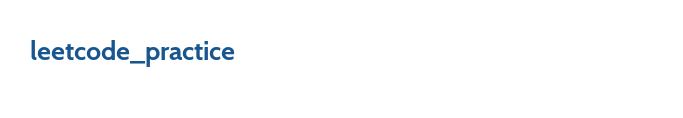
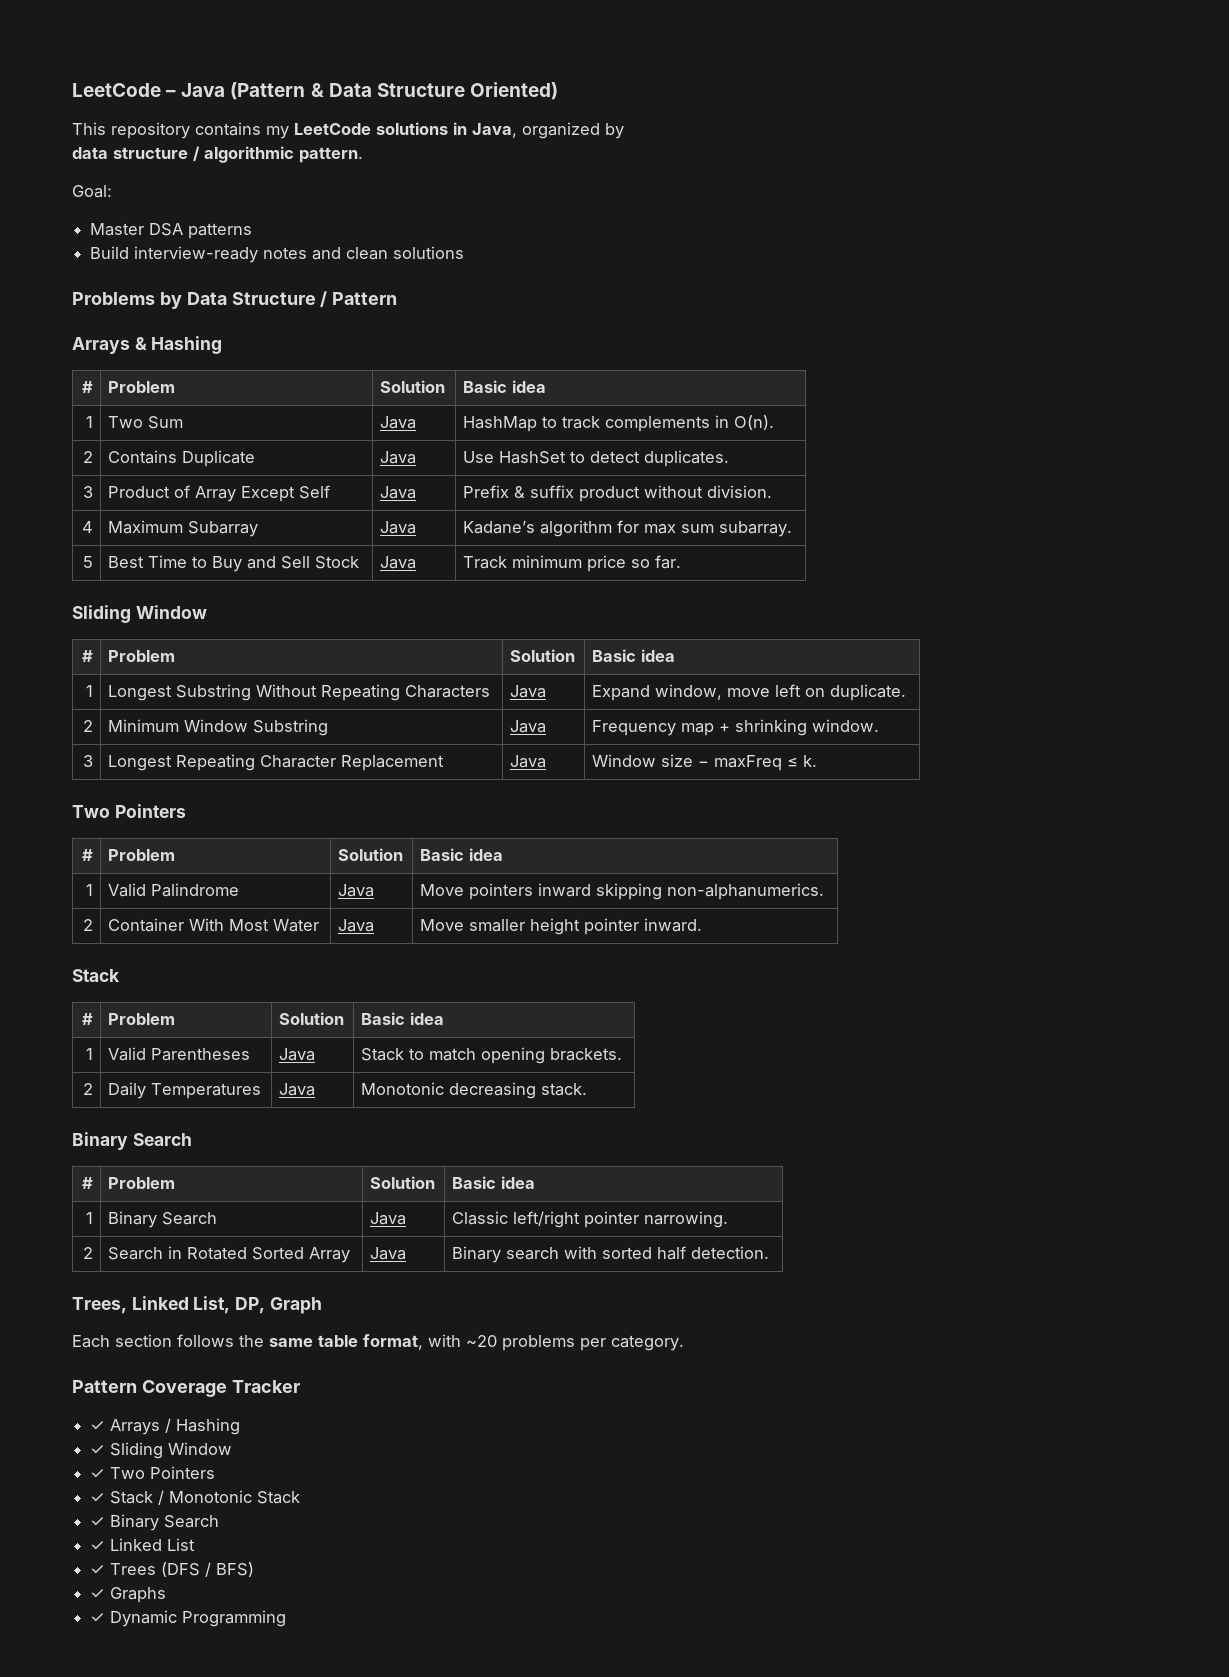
- leetcode_practice
+ LeetCode – Java (Pattern & Data Structure Oriented)
+ This repository contains my LeetCode solutions in Java, organized by
+ data structure / algorithmic pattern.
+ Goal:
+ Master DSA patterns
+ Build interview-ready notes and clean solutions
+ Problems by Data Structure / Pattern
+ Arrays & Hashing
+ # | Problem | Solution | Basic idea
+ 1 | Two Sum | Java | HashMap to track complements in O(n).
+ 2 | Contains Duplicate | Java | Use HashSet to detect duplicates.
+ 3 | Product of Array Except Self | Java | Prefix & suffix product without division.
+ 4 | Maximum Subarray | Java | Kadane’s algorithm for max sum subarray.
+ 5 | Best Time to Buy and Sell Stock | Java | Track minimum price so far.
+ Sliding Window
+ # | Problem | Solution | Basic idea
+ 1 | Longest Substring Without Repeating Characters | Java | Expand window, move left on duplicate.
+ 2 | Minimum Window Substring | Java | Frequency map + shrinking window.
+ 3 | Longest Repeating Character Replacement | Java | Window size − maxFreq ≤ k.
+ Two Pointers
+ # | Problem | Solution | Basic idea
+ 1 | Valid Palindrome | Java | Move pointers inward skipping non-alphanumerics.
+ 2 | Container With Most Water | Java | Move smaller height pointer inward.
+ Stack
+ # | Problem | Solution | Basic idea
+ 1 | Valid Parentheses | Java | Stack to match opening brackets.
+ 2 | Daily Temperatures | Java | Monotonic decreasing stack.
+ Binary Search
+ # | Problem | Solution | Basic idea
+ 1 | Binary Search | Java | Classic left/right pointer narrowing.
+ 2 | Search in Rotated Sorted Array | Java | Binary search with sorted half detection.
+ Trees, Linked List, DP, Graph
+ Each section follows the same table format, with ~20 problems per category.
+ Pattern Coverage Tracker
+ ✓ Arrays / Hashing
+ ✓ Sliding Window
+ ✓ Two Pointers
+ ✓ Stack / Monotonic Stack
+ ✓ Binary Search
+ ✓ Linked List
+ ✓ Trees (DFS / BFS)
+ ✓ Graphs
+ ✓ Dynamic Programming

